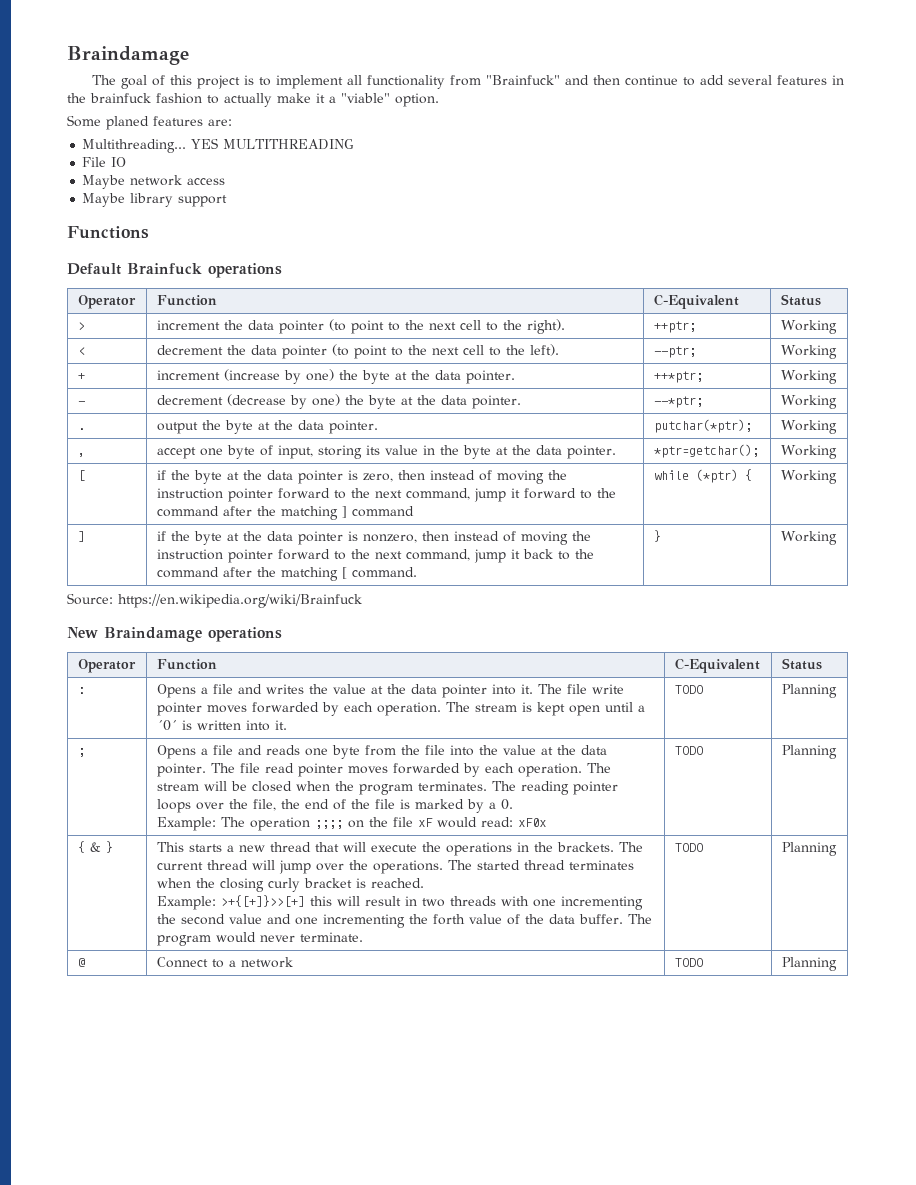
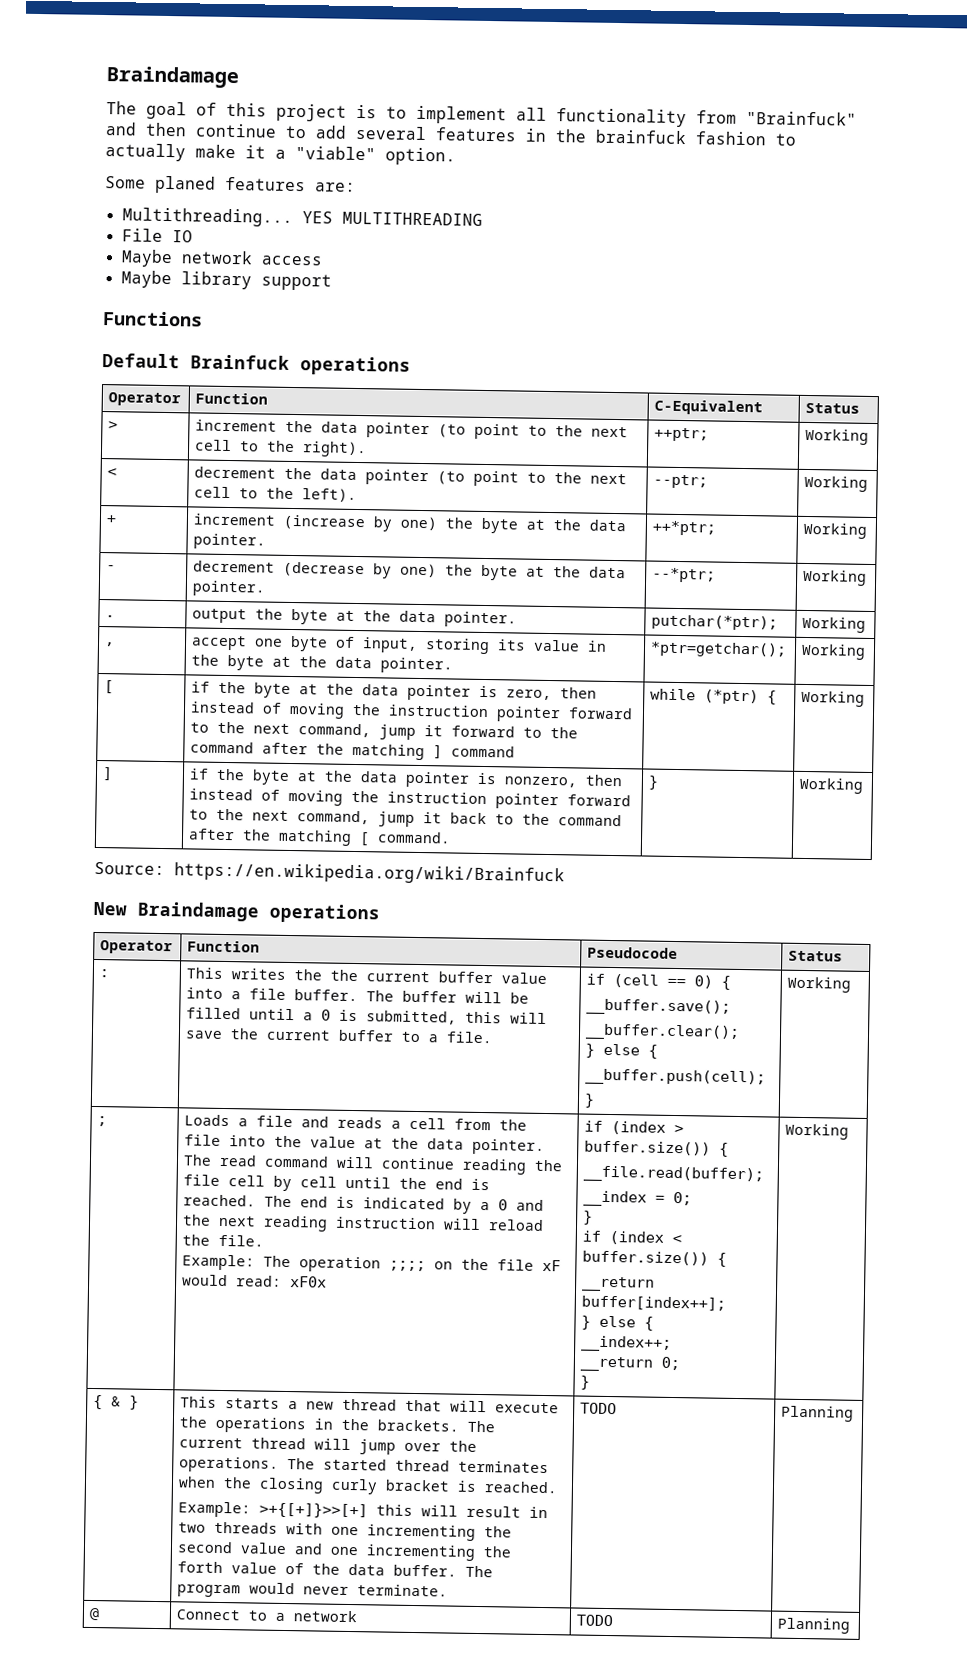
  New Braindamage operations
- Operator | Function | C-Equivalent | Status
+ Operator | Function | Pseudocode | Status
- Opens a file and writes the value at the data pointer into it. The file write pointer moves forwarded by each operation. The stream is kept open until a ´0´ is written into it. | TODO | Planning
+ This writes the the current buffer value into a file buffer. The buffer will be filled until a 0 is submitted, this will save the current buffer to a file. | if (cell == 0) {
+ __buffer.save();
+ __buffer.clear();
+ } else {
+ __buffer.push(cell);
+ } | Working
- Opens a file and reads one byte from the file into the value at the data pointer.
+ Loads a file and reads a cell from the file into the value at the data pointer.
- The file read pointer moves forwarded by each operation. The stream will be closed when the program terminates. The reading pointer loops over the file, the end of the file is marked by a 0.
+ The read command will continue reading the file cell by cell until the end is reached. The end is indicated by a 0 and the next reading instruction will reload the file.
- Example: The operation ;;;; on the file xF would read: xF0x | TODO | Planning
+ Example: The operation ;;;; on the file xF would read: xF0x | if (index > buffer.size()) {
+ __file.read(buffer);
+ __index = 0;
+ }
+ if (index < buffer.size()) {
+ __return buffer[index++];
+ } else {
+ __index++;
+ __return 0;
+ } | Working

